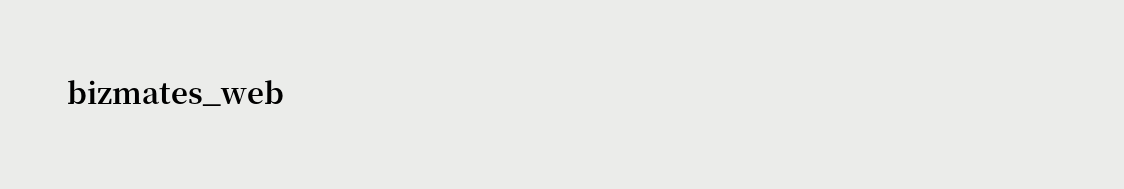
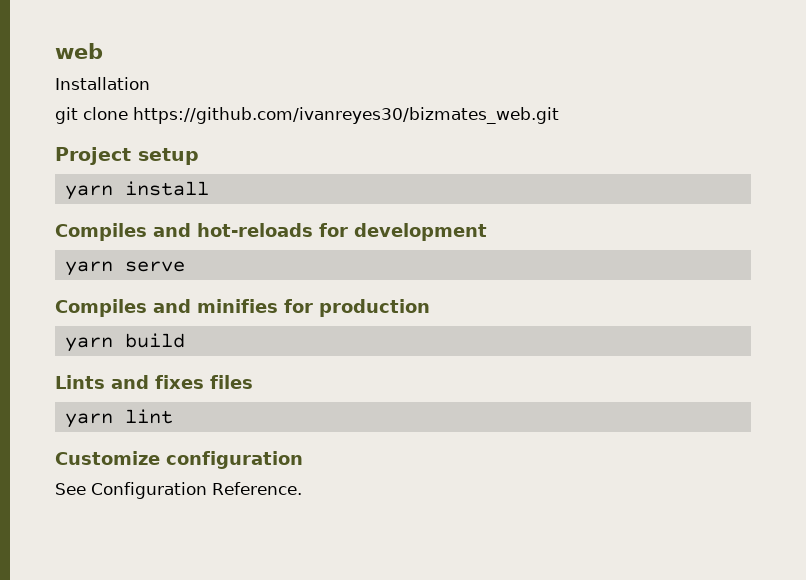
- bizmates_web
+ web
+ Installation
+ git clone https://github.com/ivanreyes30/bizmates_web.git
+ Project setup
+ yarn install
+ Compiles and hot-reloads for development
+ yarn serve
+ Compiles and minifies for production
+ yarn build
+ Lints and fixes files
+ yarn lint
+ Customize configuration
+ See Configuration Reference.

